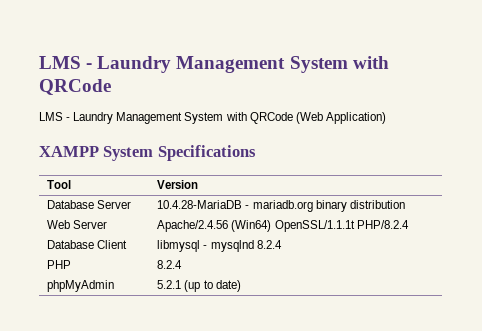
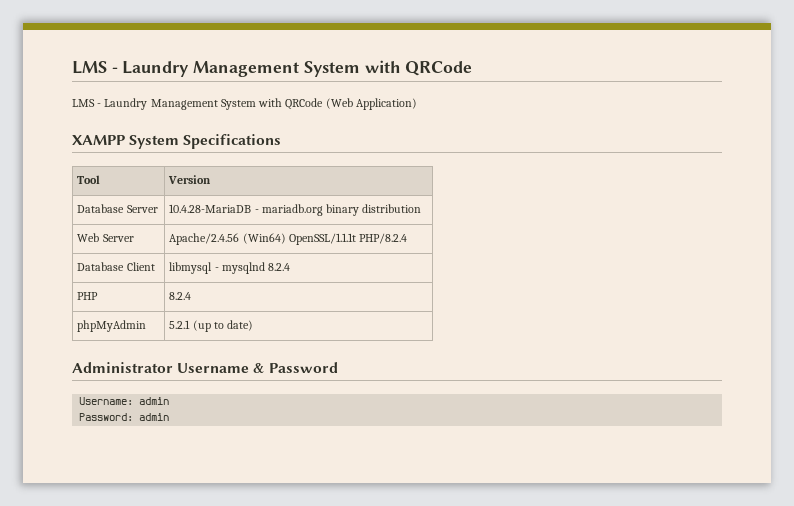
+ Administrator Username & Password
+ Username: admin
+ Password: admin

